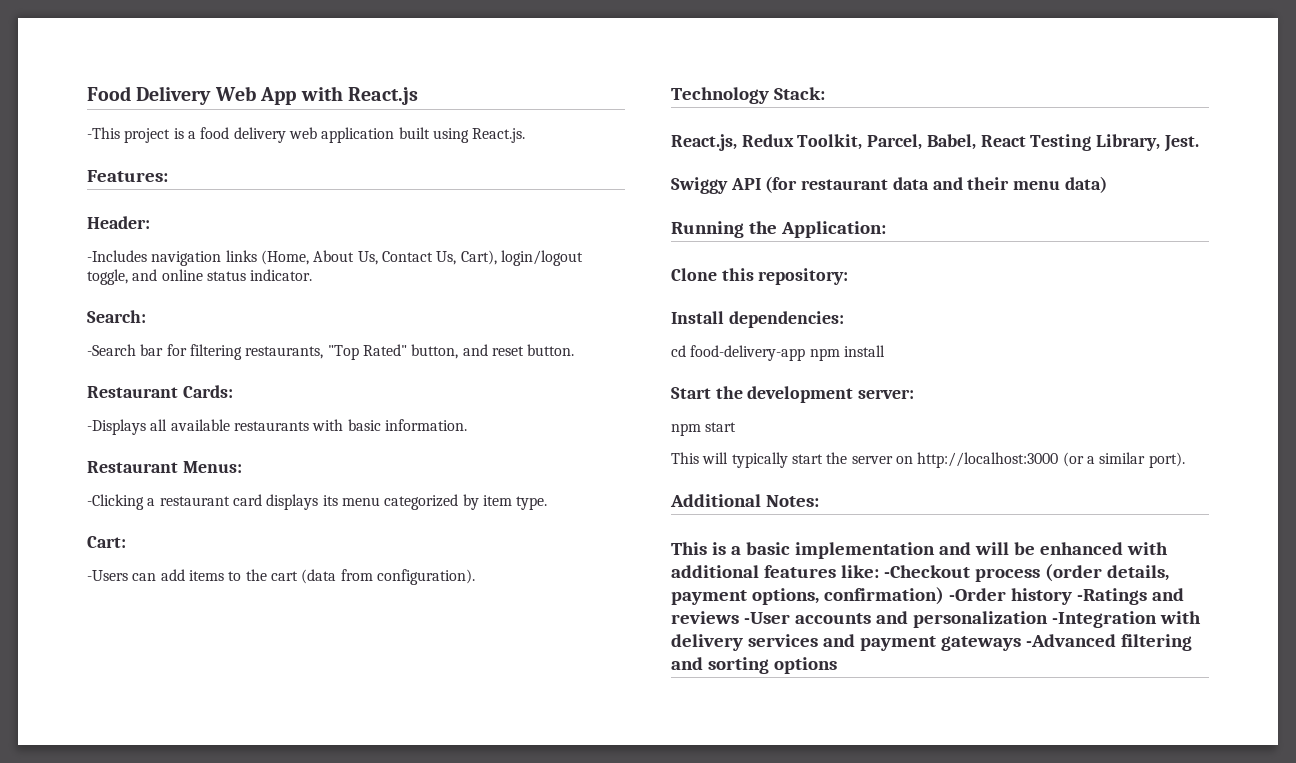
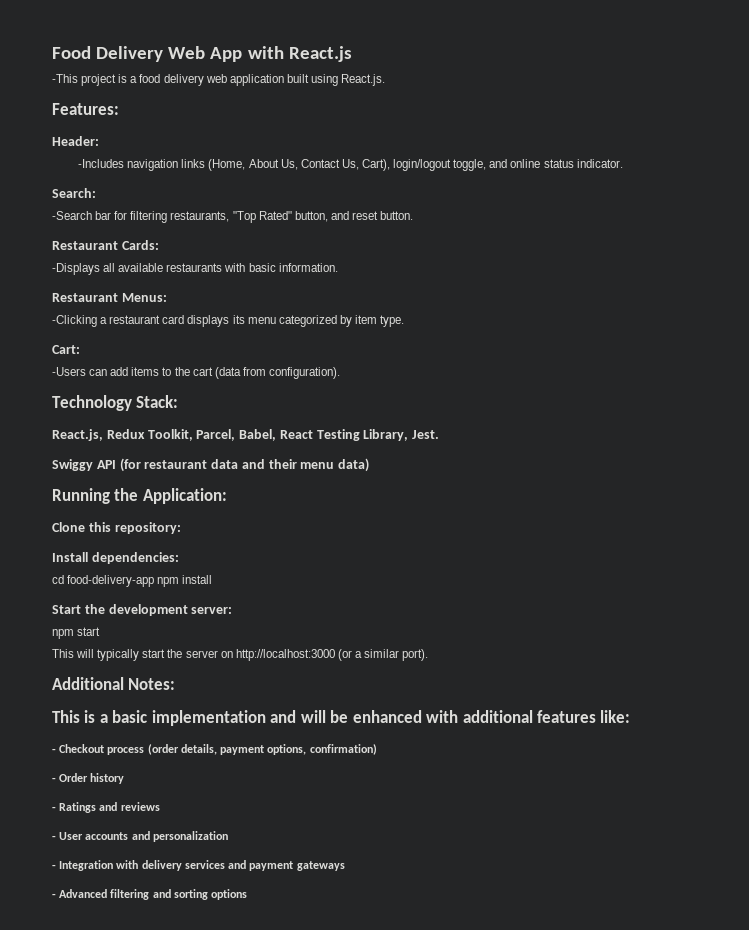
- This is a basic implementation and will be enhanced with additional features like: -Checkout process (order details, payment options, confirmation) -Order history -Ratings and reviews -User accounts and personalization -Integration with delivery services and payment gateways -Advanced filtering and sorting options
+ This is a basic implementation and will be enhanced with additional features like:
+ - Checkout process (order details, payment options, confirmation)
+ - Order history
+ - Ratings and reviews
+ - User accounts and personalization
+ - Integration with delivery services and payment gateways
+ - Advanced filtering and sorting options

